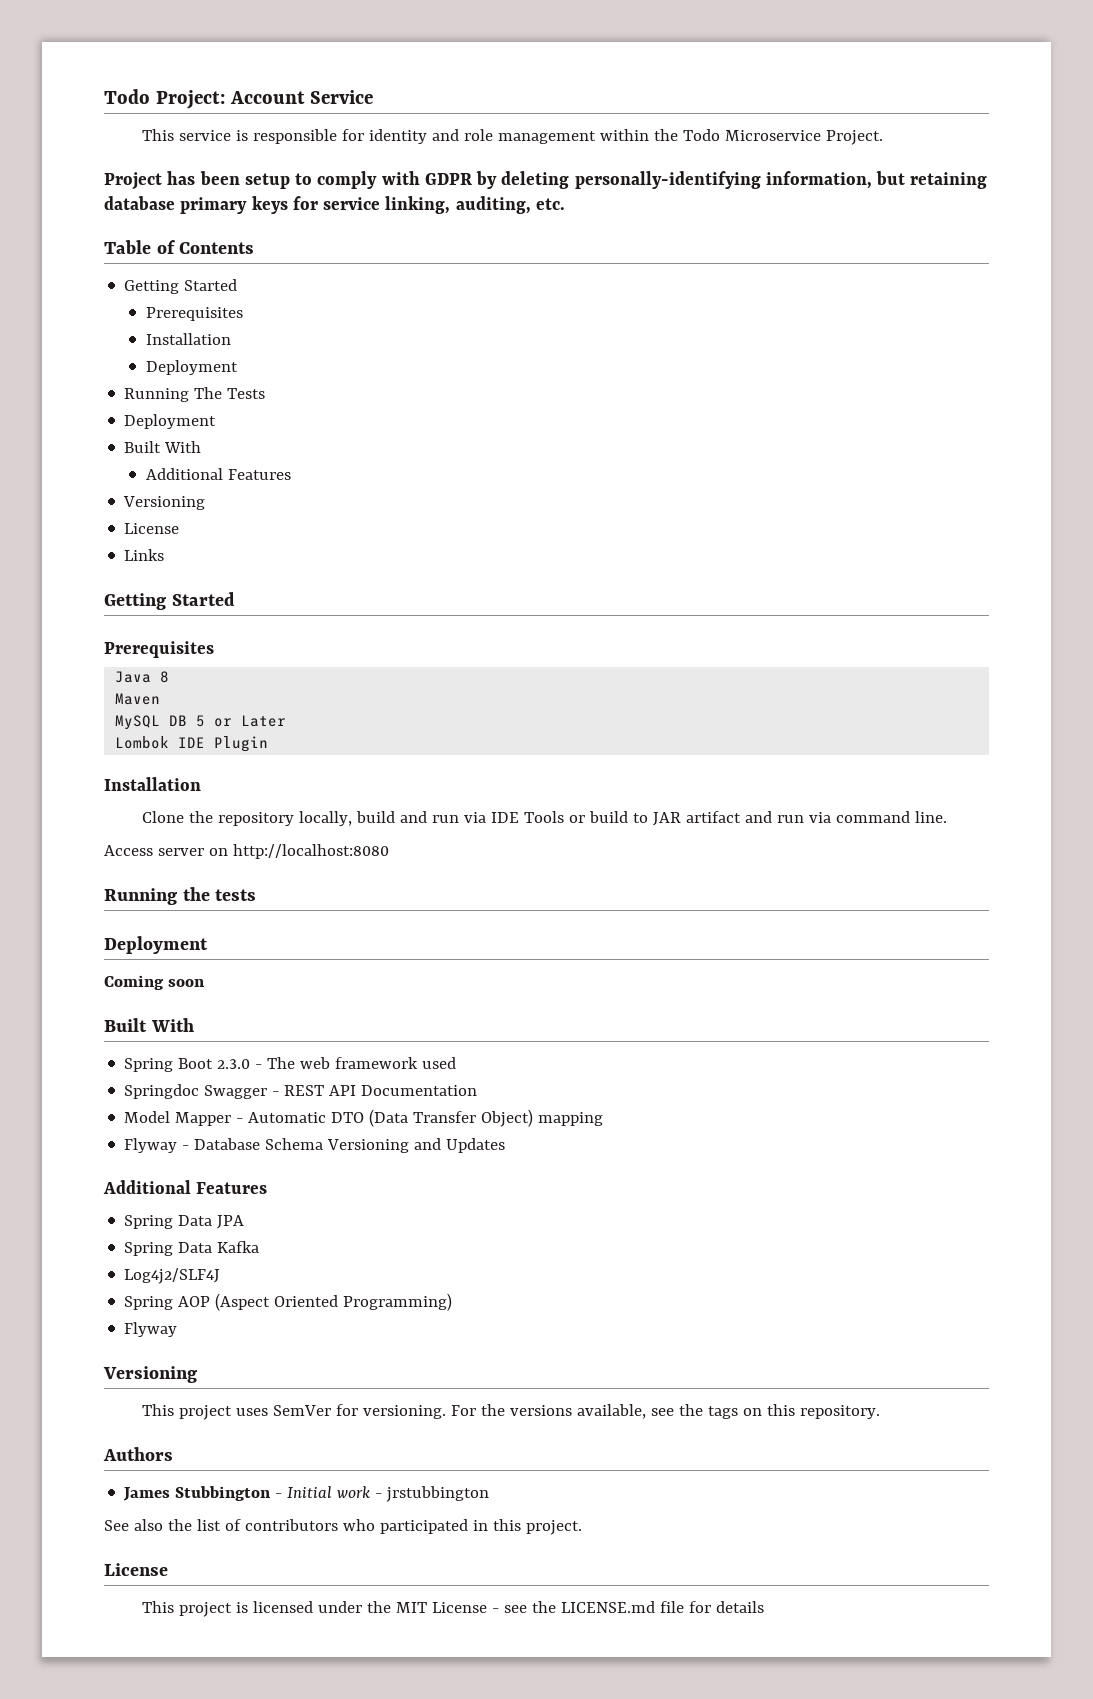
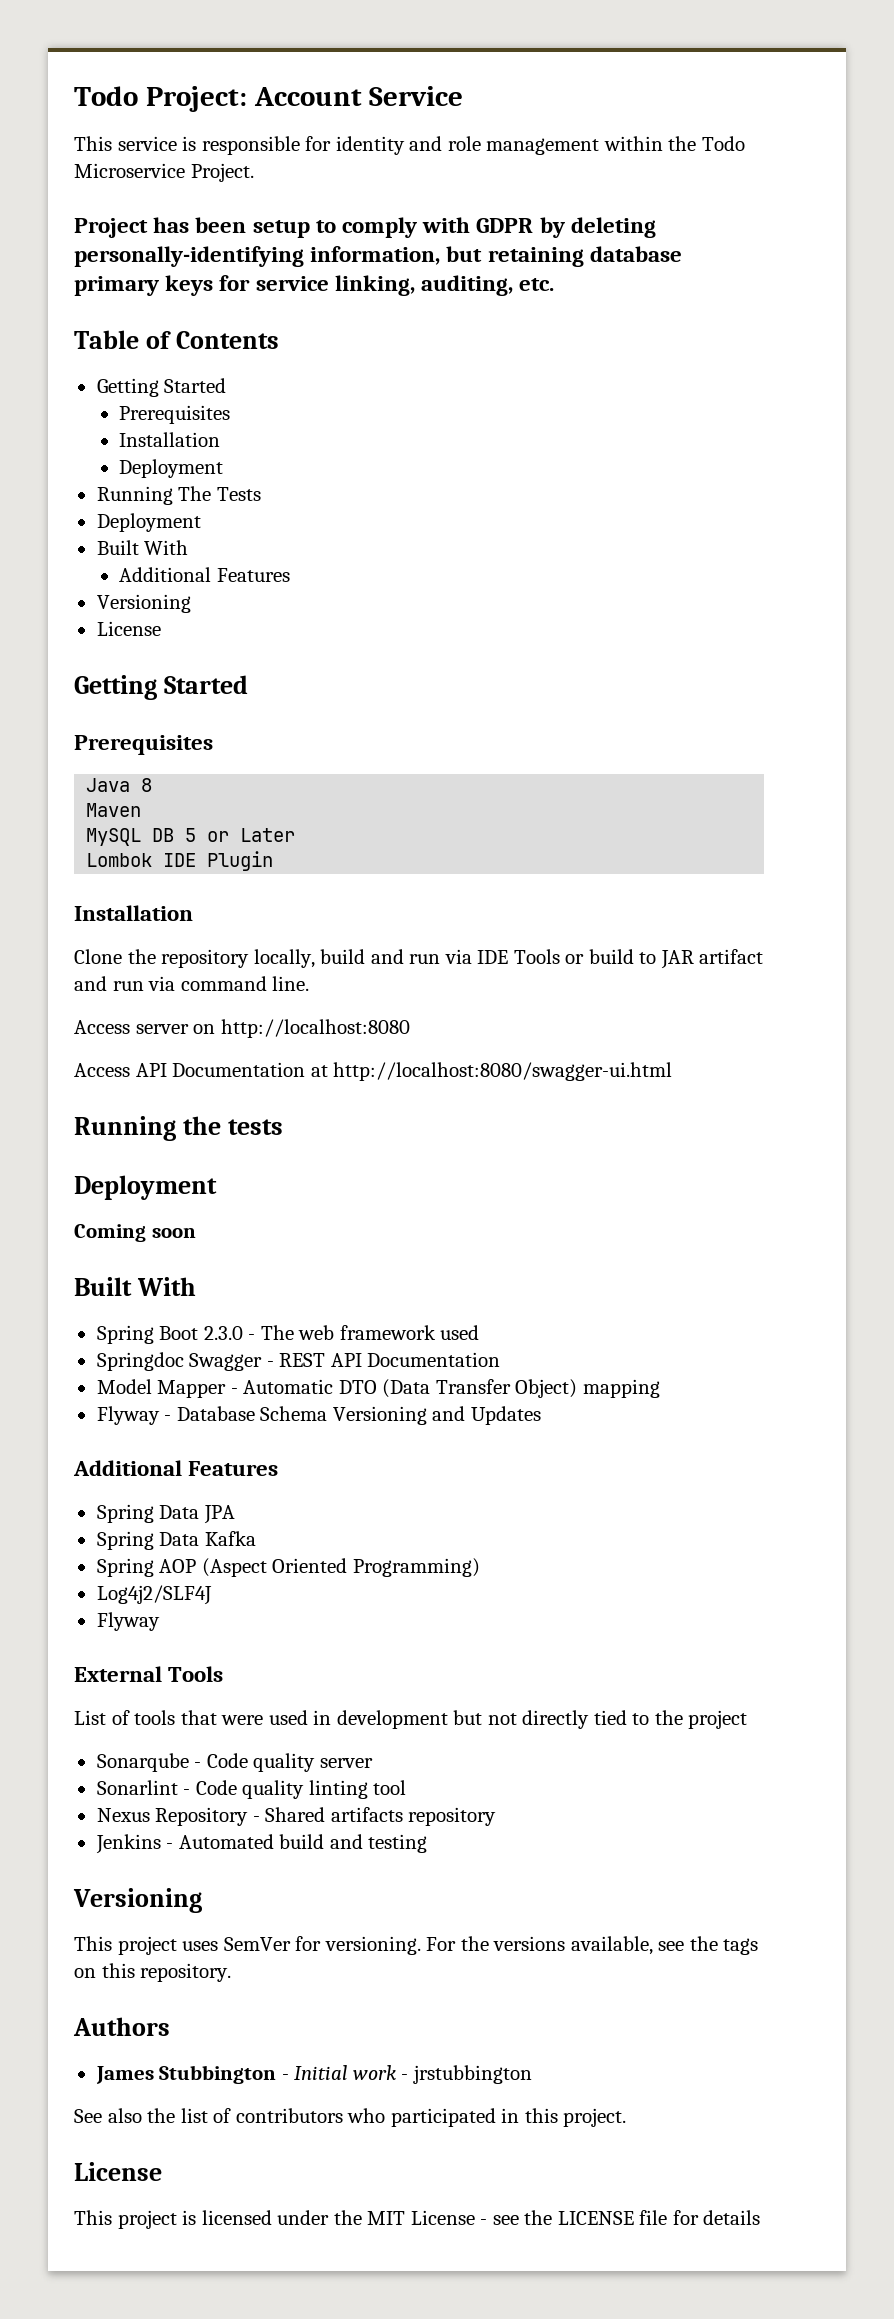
- Links
+ Access API Documentation at http://localhost:8080/swagger-ui.html
- Log4j2/SLF4J
  Spring AOP (Aspect Oriented Programming)
+ Log4j2/SLF4J
  Flyway
+ External Tools
+ List of tools that were used in development but not directly tied to the project
+ Sonarqube - Code quality server
+ Sonarlint - Code quality linting tool
+ Nexus Repository - Shared artifacts repository
+ Jenkins - Automated build and testing
- This project is licensed under the MIT License - see the LICENSE.md file for details
+ This project is licensed under the MIT License - see the LICENSE file for details

